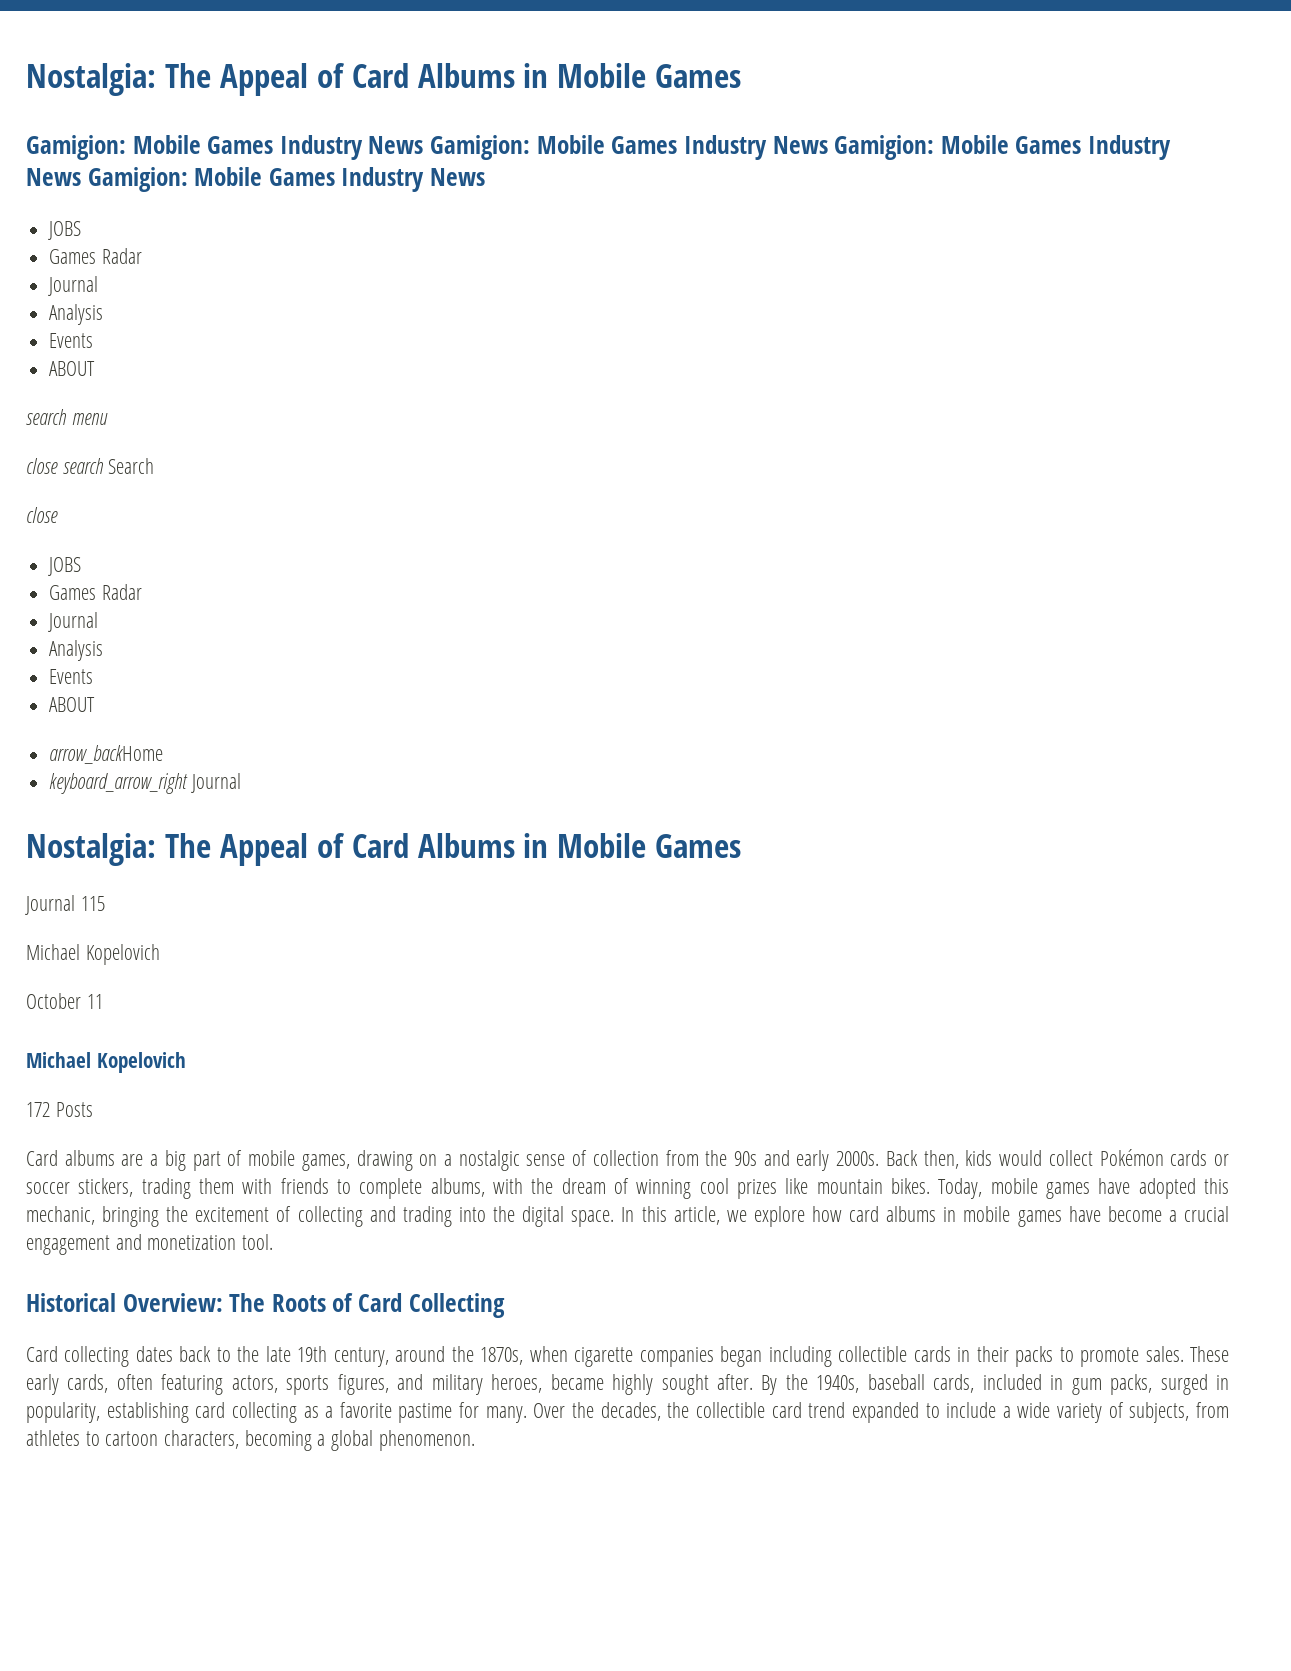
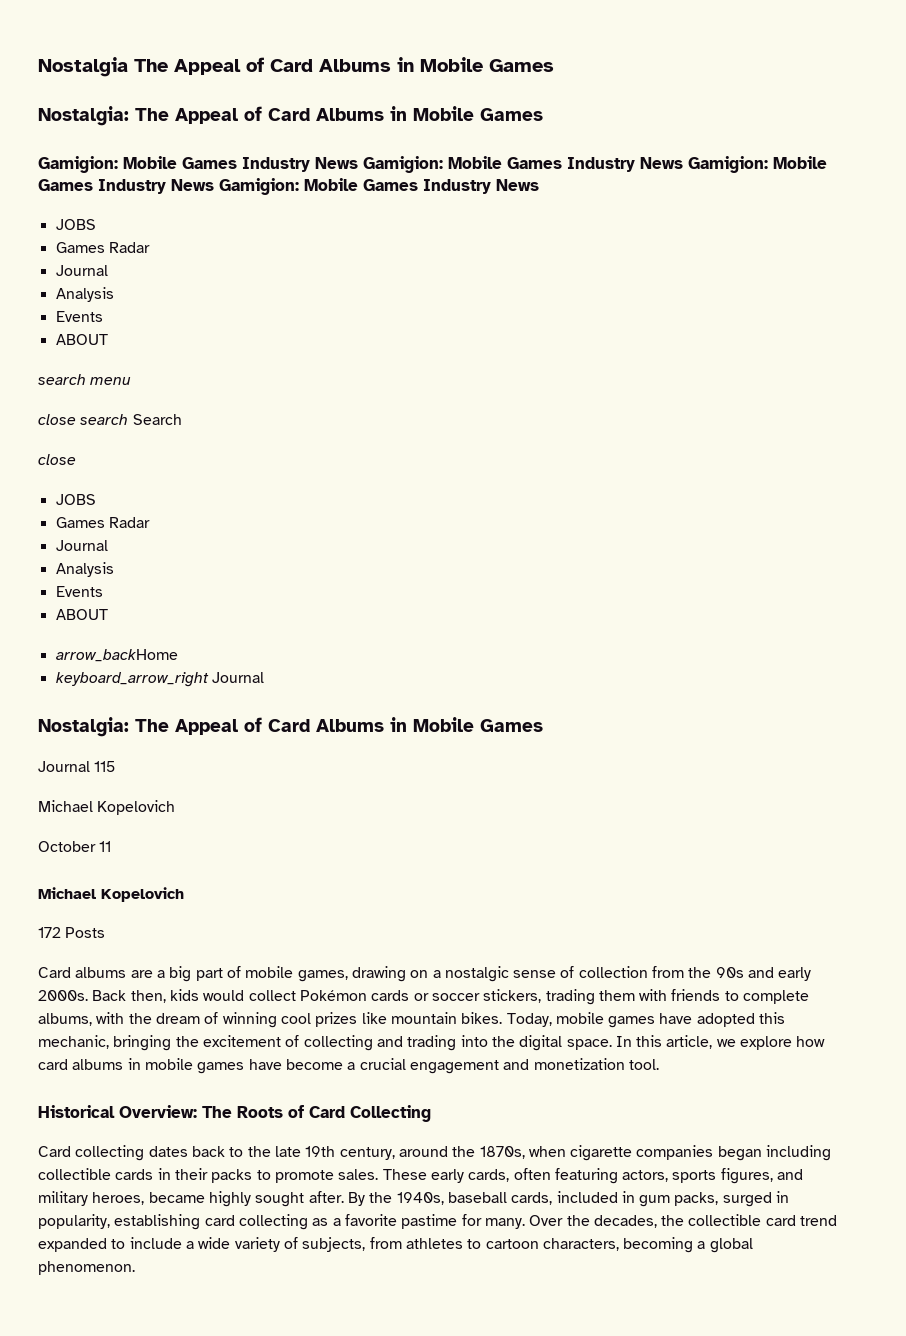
+ Nostalgia The Appeal of Card Albums in Mobile Games

